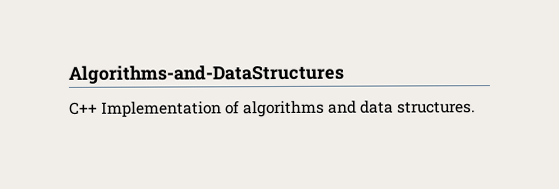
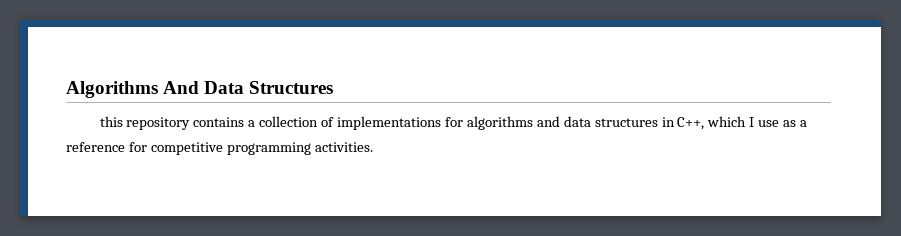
- Algorithms-and-DataStructures
- C++ Implementation of algorithms and data structures.
+ Algorithms And Data Structures
+ this repository contains a collection of implementations for algorithms and data structures in C++, which I use as a reference for competitive programming activities.

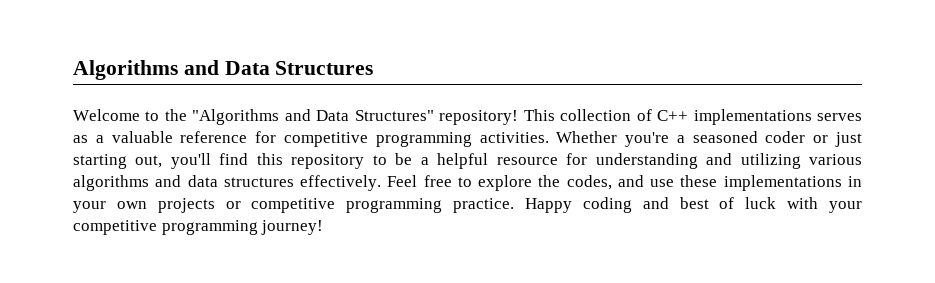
- Algorithms And Data Structures
+ Algorithms and Data Structures
- this repository contains a collection of implementations for algorithms and data structures in C++, which I use as a reference for competitive programming activities.
+ Welcome to the "Algorithms and Data Structures" repository! This collection of C++ implementations serves as a valuable reference for competitive programming activities.
+ Whether you're a seasoned coder or just starting out, you'll find this repository to be a helpful resource for understanding and utilizing various algorithms and data structures effectively. Feel free to explore the codes, and use these implementations in your own projects or competitive programming practice. Happy coding and best of luck with your competitive programming journey!

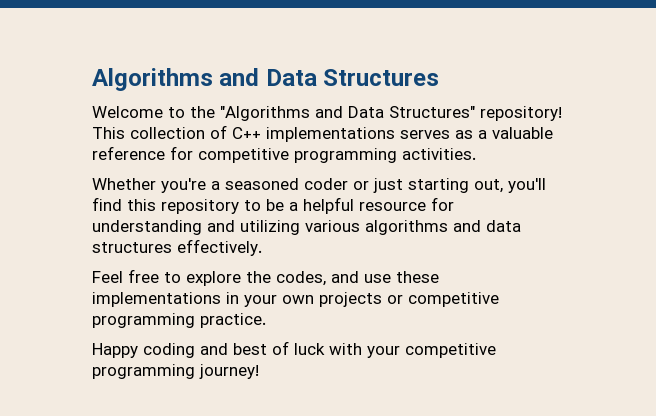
- This collection of C++ implementations serves as a valuable reference for competitive programming activities. Whether you're a seasoned coder or just starting out, you'll find this repository to be a helpful resource for understanding and utilizing various algorithms and data structures effectively. Feel free to explore the codes, and use these implementations in your own projects or competitive programming practice. Happy coding and best of luck with your competitive programming journey!
+ This collection of C++ implementations serves as a valuable reference for competitive programming activities.
+ Whether you're a seasoned coder or just starting out, you'll find this repository to be a helpful resource for understanding and utilizing various algorithms and data structures effectively.
+ Feel free to explore the codes, and use these implementations in your own projects or competitive programming practice.
+ Happy coding and best of luck with your competitive programming journey!

